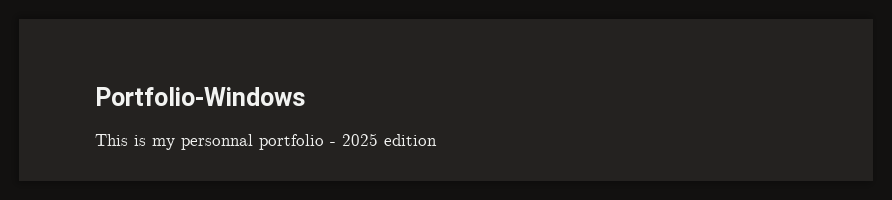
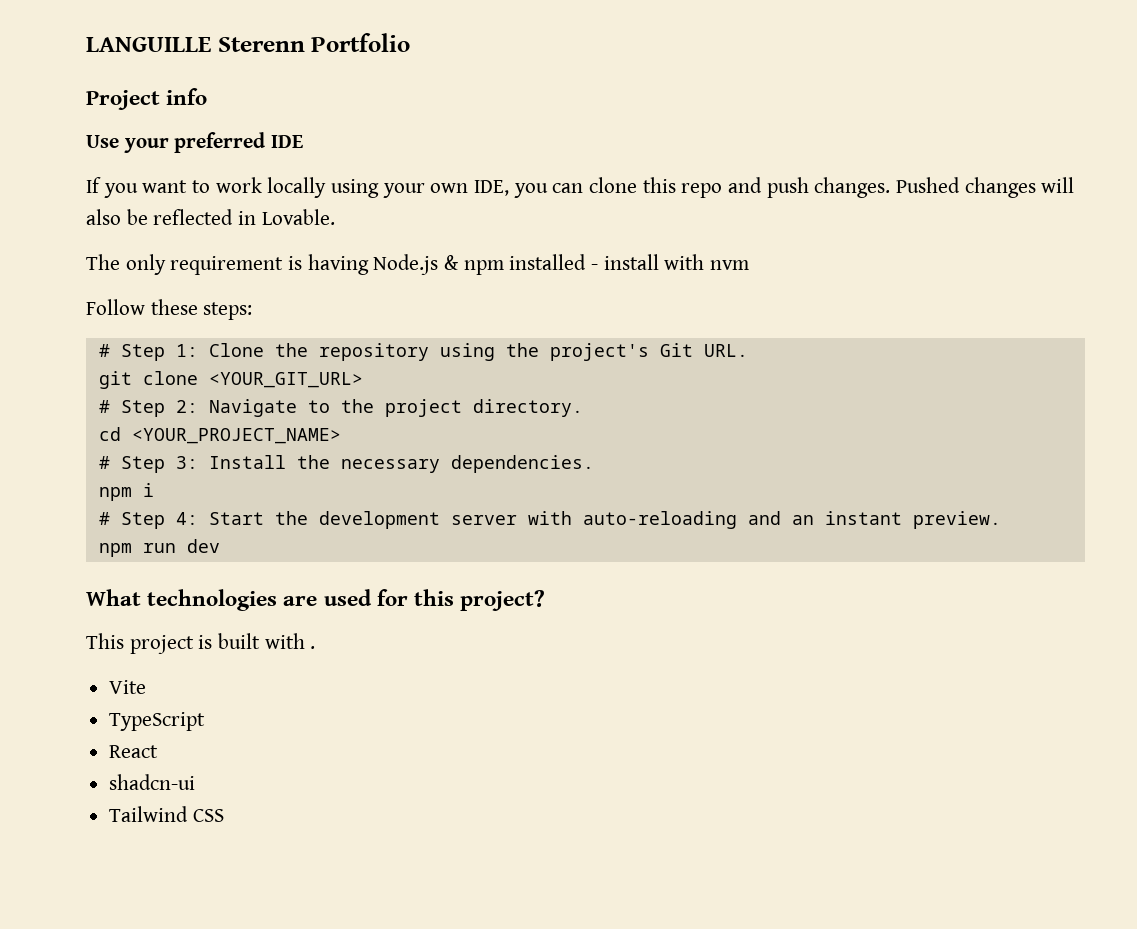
- Portfolio-Windows
- This is my personnal portfolio - 2025 edition
+ LANGUILLE Sterenn Portfolio
+ Project info
+ Use your preferred IDE
+ If you want to work locally using your own IDE, you can clone this repo and push changes. Pushed changes will also be reflected in Lovable.
+ The only requirement is having Node.js & npm installed - install with nvm
+ Follow these steps:
+ # Step 1: Clone the repository using the project's Git URL.
+ git clone <YOUR_GIT_URL>
+ # Step 2: Navigate to the project directory.
+ cd <YOUR_PROJECT_NAME>
+ # Step 3: Install the necessary dependencies.
+ npm i
+ # Step 4: Start the development server with auto-reloading and an instant preview.
+ npm run dev
+ What technologies are used for this project?
+ This project is built with .
+ Vite
+ TypeScript
+ React
+ shadcn-ui
+ Tailwind CSS

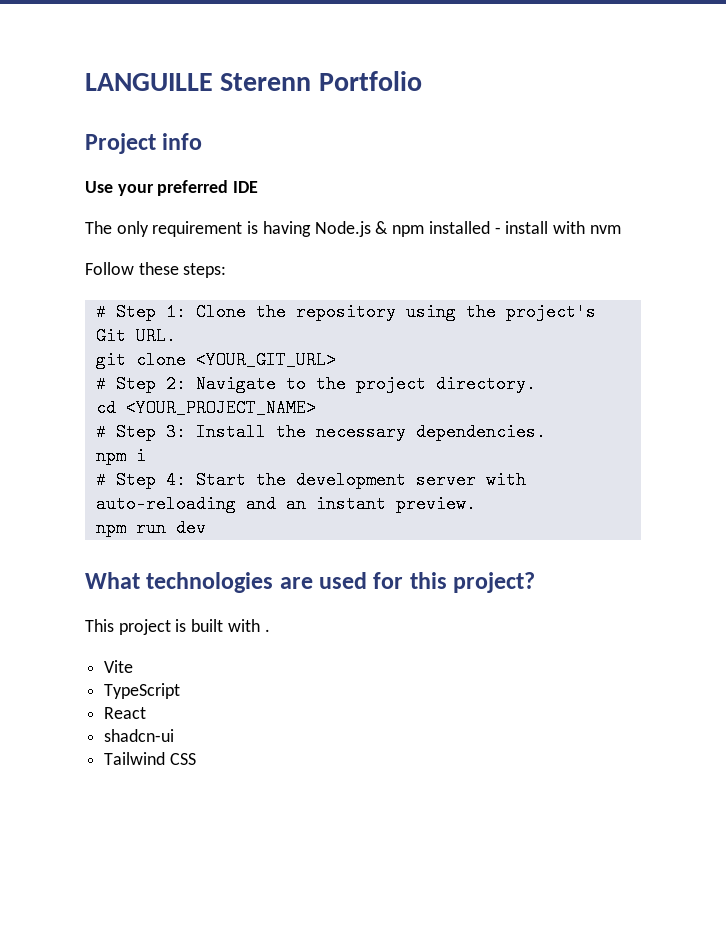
- If you want to work locally using your own IDE, you can clone this repo and push changes. Pushed changes will also be reflected in Lovable.

